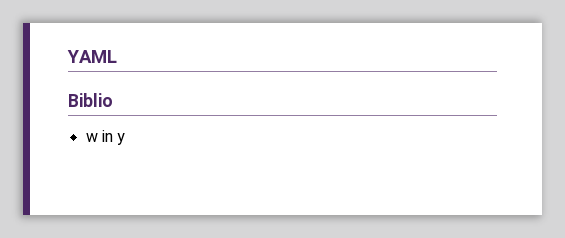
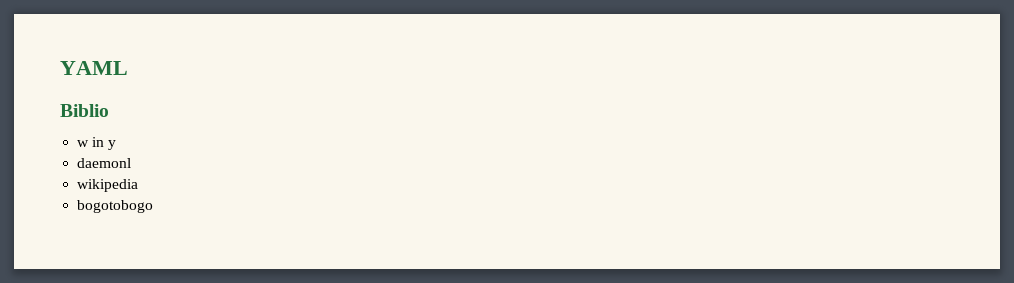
+ daemonl
+ wikipedia
+ bogotobogo

